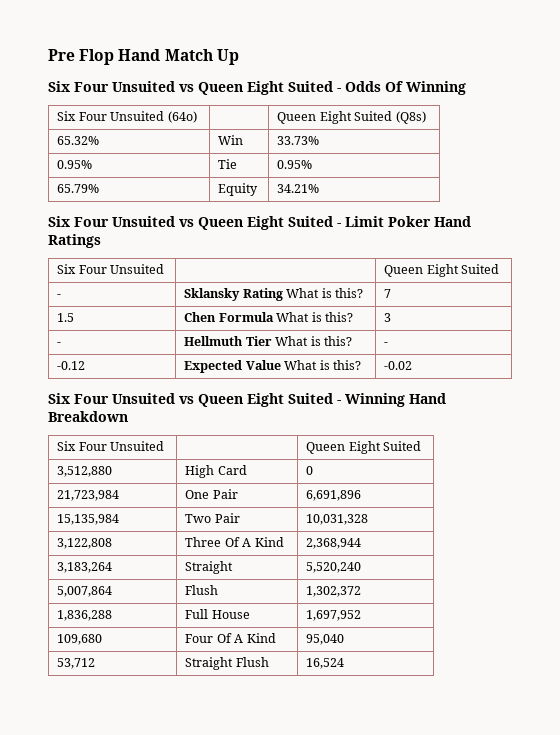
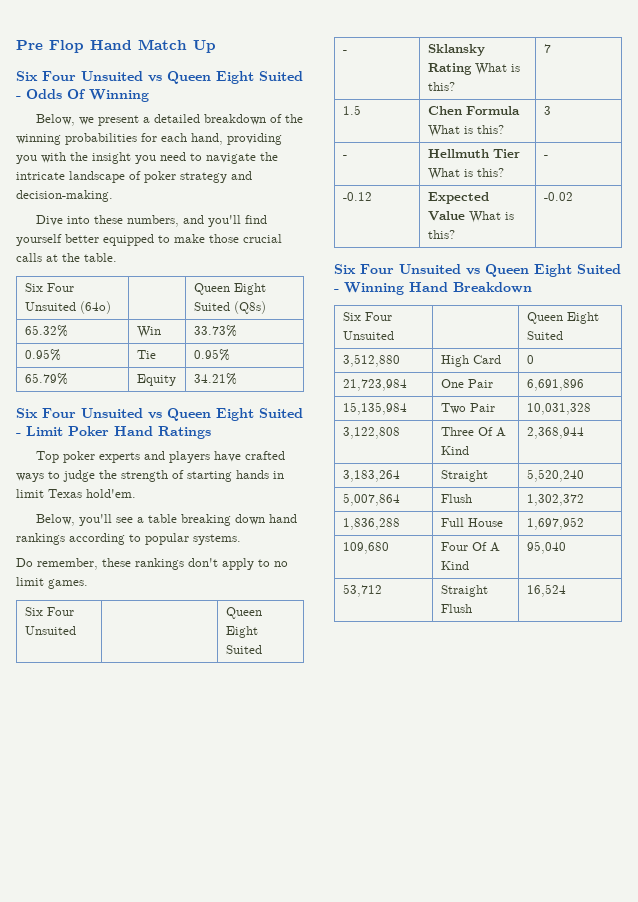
+ Below, we present a detailed breakdown of the winning probabilities for each hand, providing you with the insight you need to navigate the intricate landscape of poker strategy and decision-making.
+ Dive into these numbers, and you'll find yourself better equipped to make those crucial calls at the table.
+ Top poker experts and players have crafted ways to judge the strength of starting hands in limit Texas hold'em.
+ Below, you'll see a table breaking down hand rankings according to popular systems.
+ Do remember, these rankings don't apply to no limit games.

